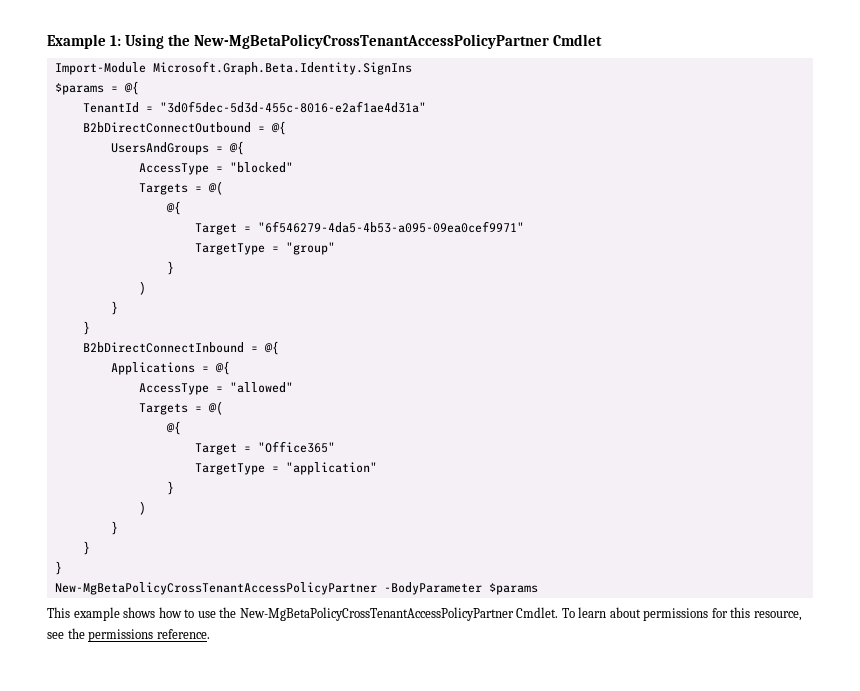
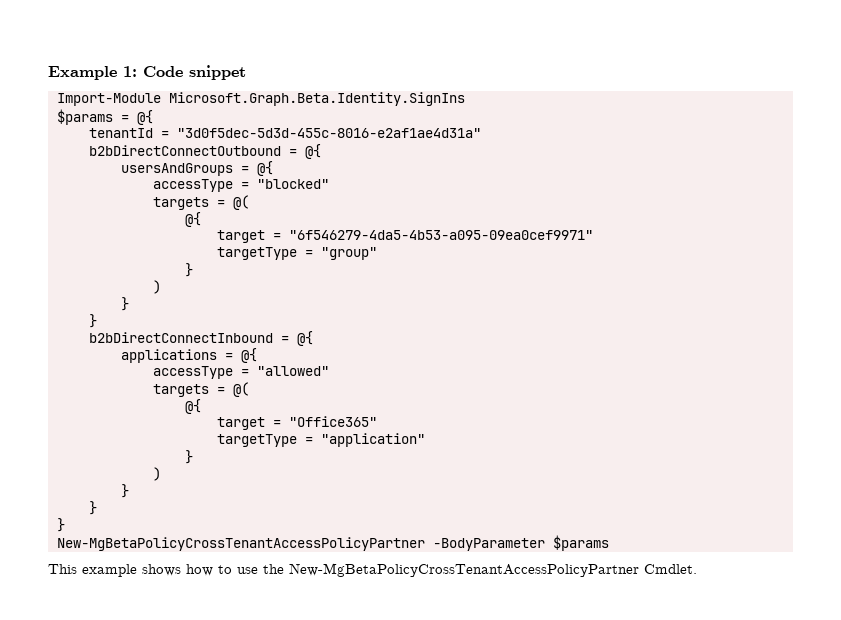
- Example 1: Using the New-MgBetaPolicyCrossTenantAccessPolicyPartner Cmdlet
+ Example 1: Code snippet
- TenantId = "3d0f5dec-5d3d-455c-8016-e2af1ae4d31a"
+ tenantId = "3d0f5dec-5d3d-455c-8016-e2af1ae4d31a"
- B2bDirectConnectOutbound = @{
- UsersAndGroups = @{
- AccessType = "blocked"
- Targets = @(
+ b2bDirectConnectOutbound = @{
+ usersAndGroups = @{
+ accessType = "blocked"
+ targets = @(
  @{
- Target = "6f546279-4da5-4b53-a095-09ea0cef9971"
+ target = "6f546279-4da5-4b53-a095-09ea0cef9971"
- TargetType = "group"
+ targetType = "group"
- B2bDirectConnectInbound = @{
- Applications = @{
- AccessType = "allowed"
- Targets = @(
+ b2bDirectConnectInbound = @{
+ applications = @{
+ accessType = "allowed"
+ targets = @(
  @{
- Target = "Office365"
+ target = "Office365"
- TargetType = "application"
+ targetType = "application"
- To learn about permissions for this resource, see the permissions reference.

